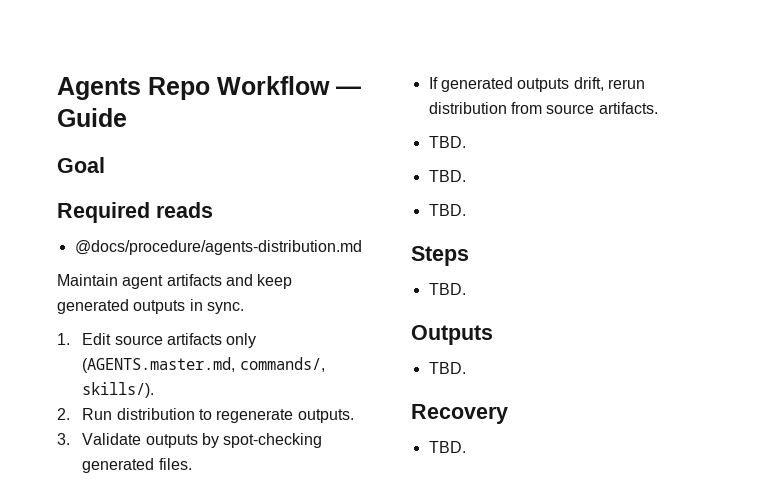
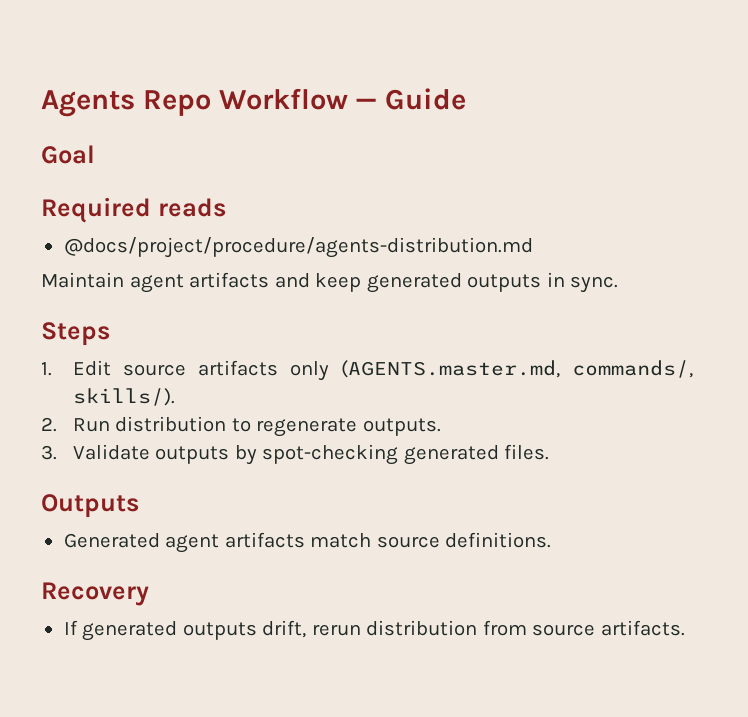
- @docs/procedure/agents-distribution.md
+ @docs/project/procedure/agents-distribution.md
+ Steps
+ Outputs
+ Generated agent artifacts match source definitions.
+ Recovery
  If generated outputs drift, rerun distribution from source artifacts.
- TBD.
- TBD.
- TBD.
- Steps
- TBD.
- Outputs
- TBD.
- Recovery
- TBD.

